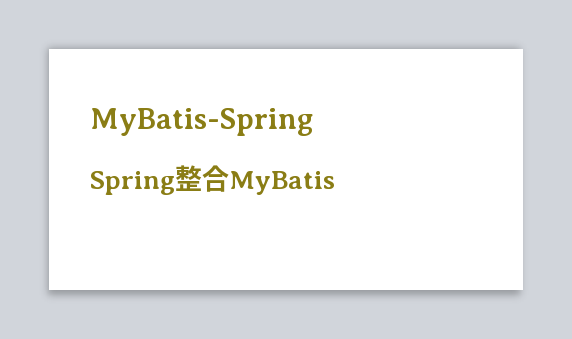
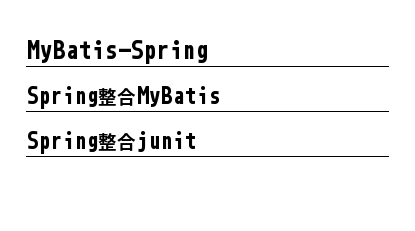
+ Spring整合junit

